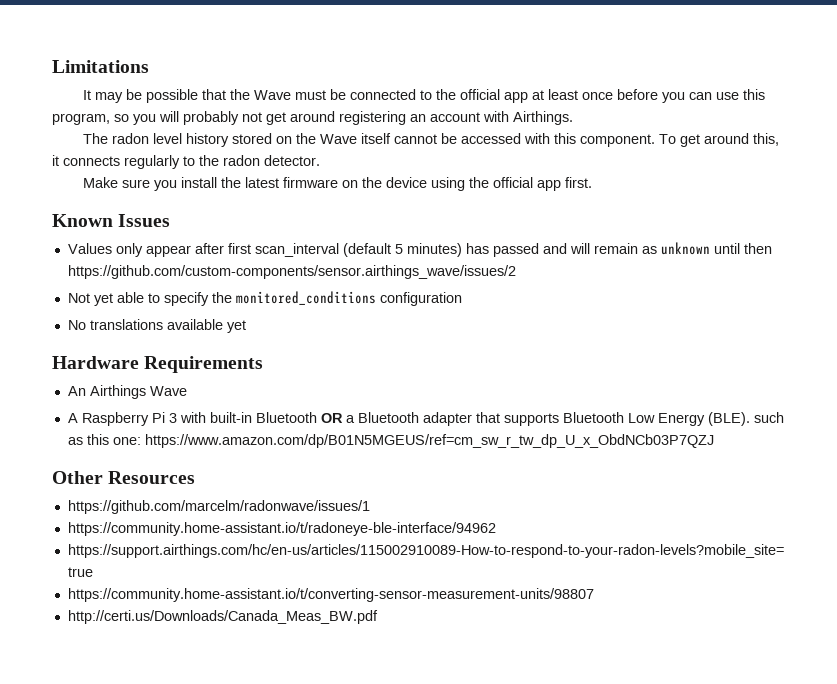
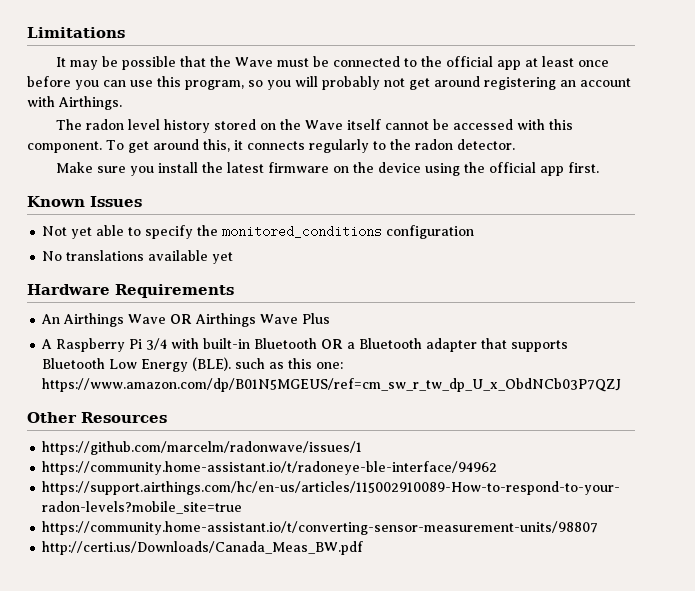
- Values only appear after first scan_interval (default 5 minutes) has passed and will remain as unknown until then https://github.com/custom-components/sensor.airthings_wave/issues/2
- An Airthings Wave
+ An Airthings Wave OR Airthings Wave Plus
- A Raspberry Pi 3 with built-in Bluetooth OR a Bluetooth adapter that supports Bluetooth Low Energy (BLE). such as this one: https://www.amazon.com/dp/B01N5MGEUS/ref=cm_sw_r_tw_dp_U_x_ObdNCb03P7QZJ
+ A Raspberry Pi 3/4 with built-in Bluetooth OR a Bluetooth adapter that supports Bluetooth Low Energy (BLE). such as this one: https://www.amazon.com/dp/B01N5MGEUS/ref=cm_sw_r_tw_dp_U_x_ObdNCb03P7QZJ

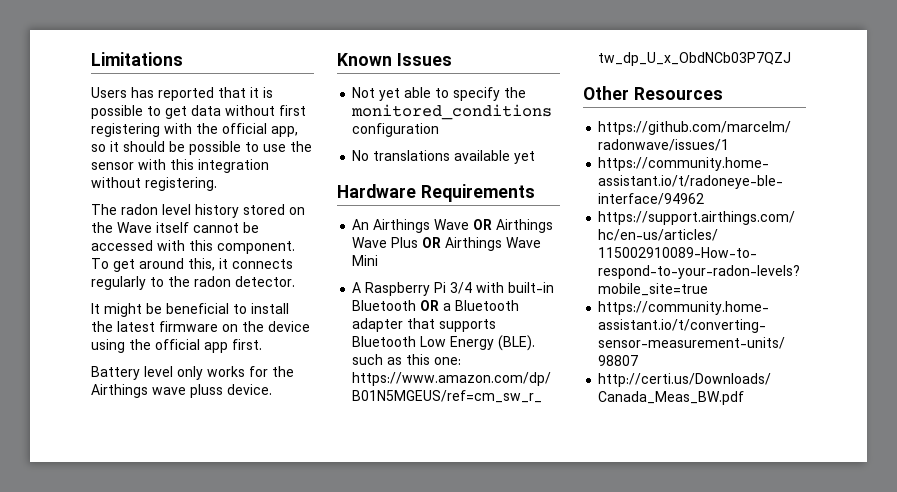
- It may be possible that the Wave must be connected to the official app at least once before you can use this program, so you will probably not get around registering an account with Airthings.
+ Users has reported that it is possible to get data without first registering with the official app, so it should be possible to use the sensor with this integration without registering.
- Make sure you install the latest firmware on the device using the official app first.
+ It might be beneficial to install the latest firmware on the device using the official app first.
+ Battery level only works for the Airthings wave pluss device.
- An Airthings Wave OR Airthings Wave Plus
+ An Airthings Wave OR Airthings Wave Plus OR Airthings Wave Mini

